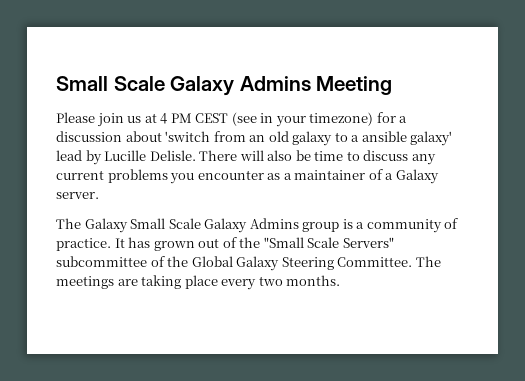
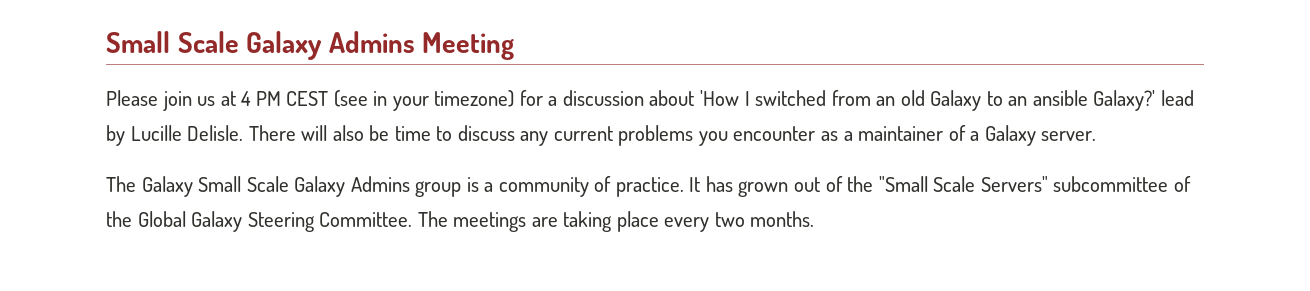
- Please join us at 4 PM CEST (see in your timezone) for a discussion about 'switch from an old galaxy to a ansible galaxy' lead by Lucille Delisle.
+ Please join us at 4 PM CEST (see in your timezone) for a discussion about 'How I switched from an old Galaxy to an ansible Galaxy?' lead by Lucille Delisle.

